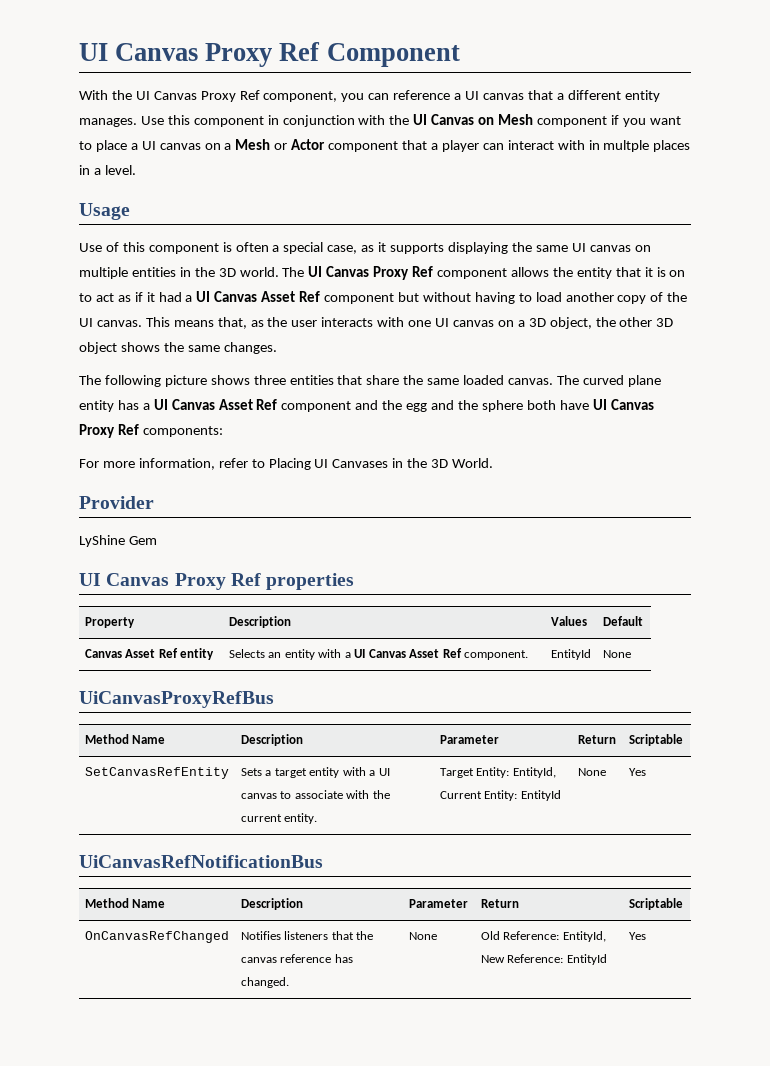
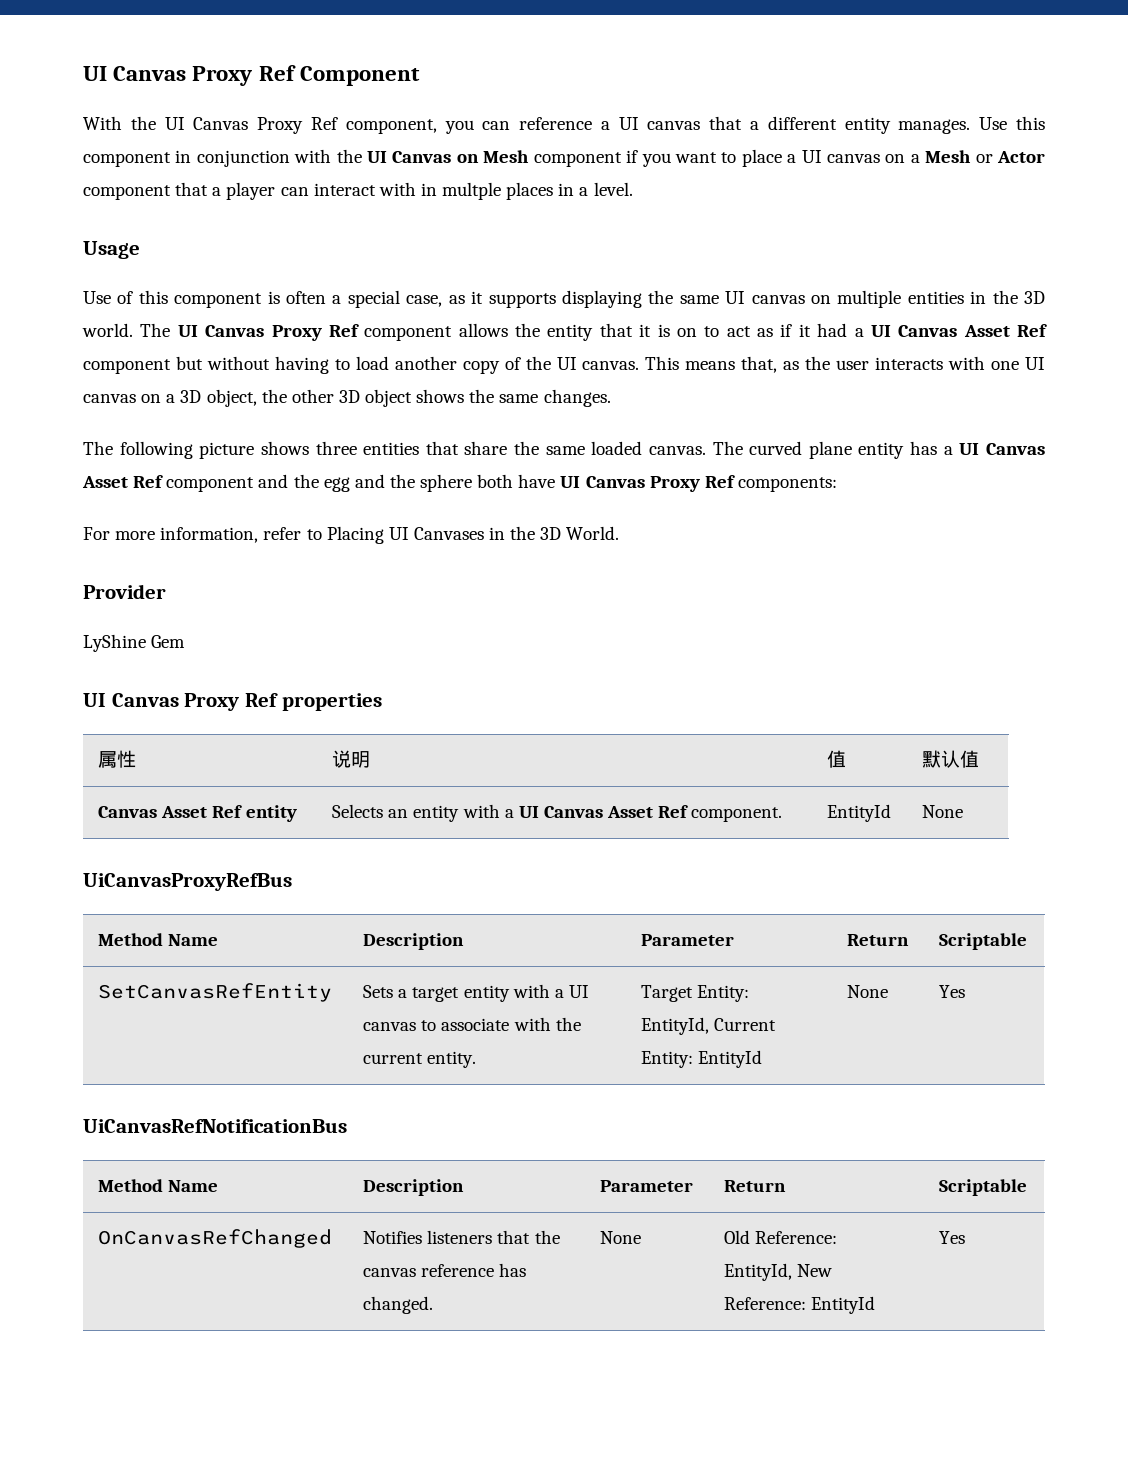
- Property | Description | Values | Default
+ 属性 | 说明 | 值 | 默认值

